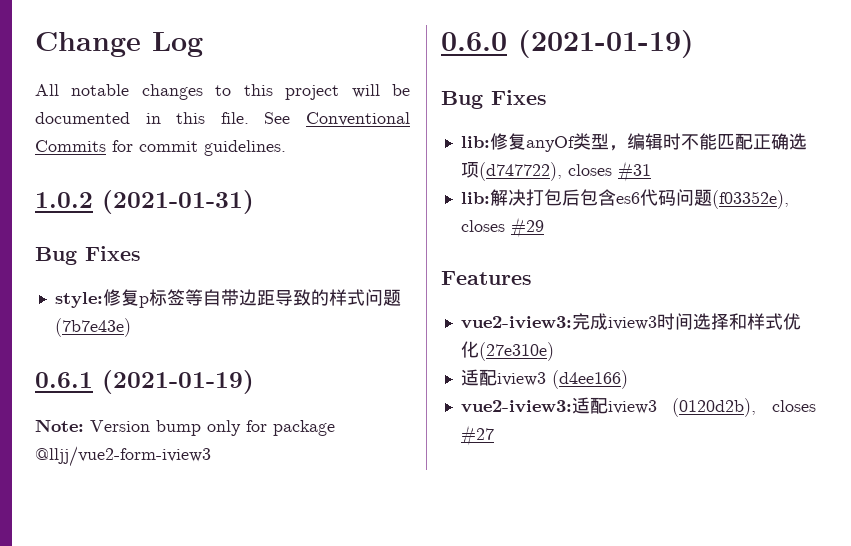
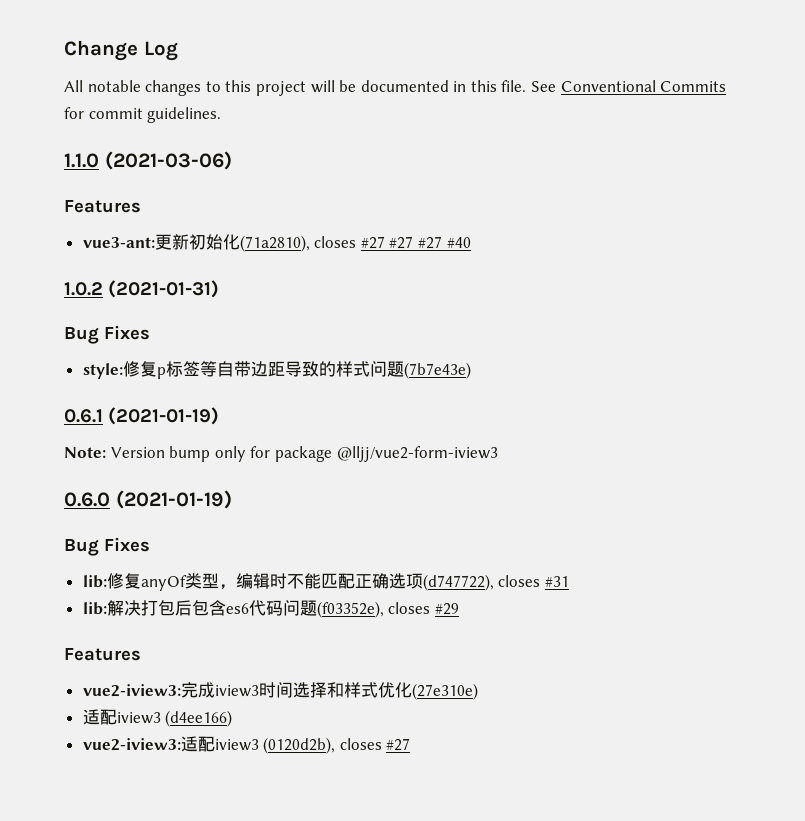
+ 1.1.0 (2021-03-06)
+ Features
+ vue3-ant:更新初始化(71a2810), closes #27 #27 #27 #40

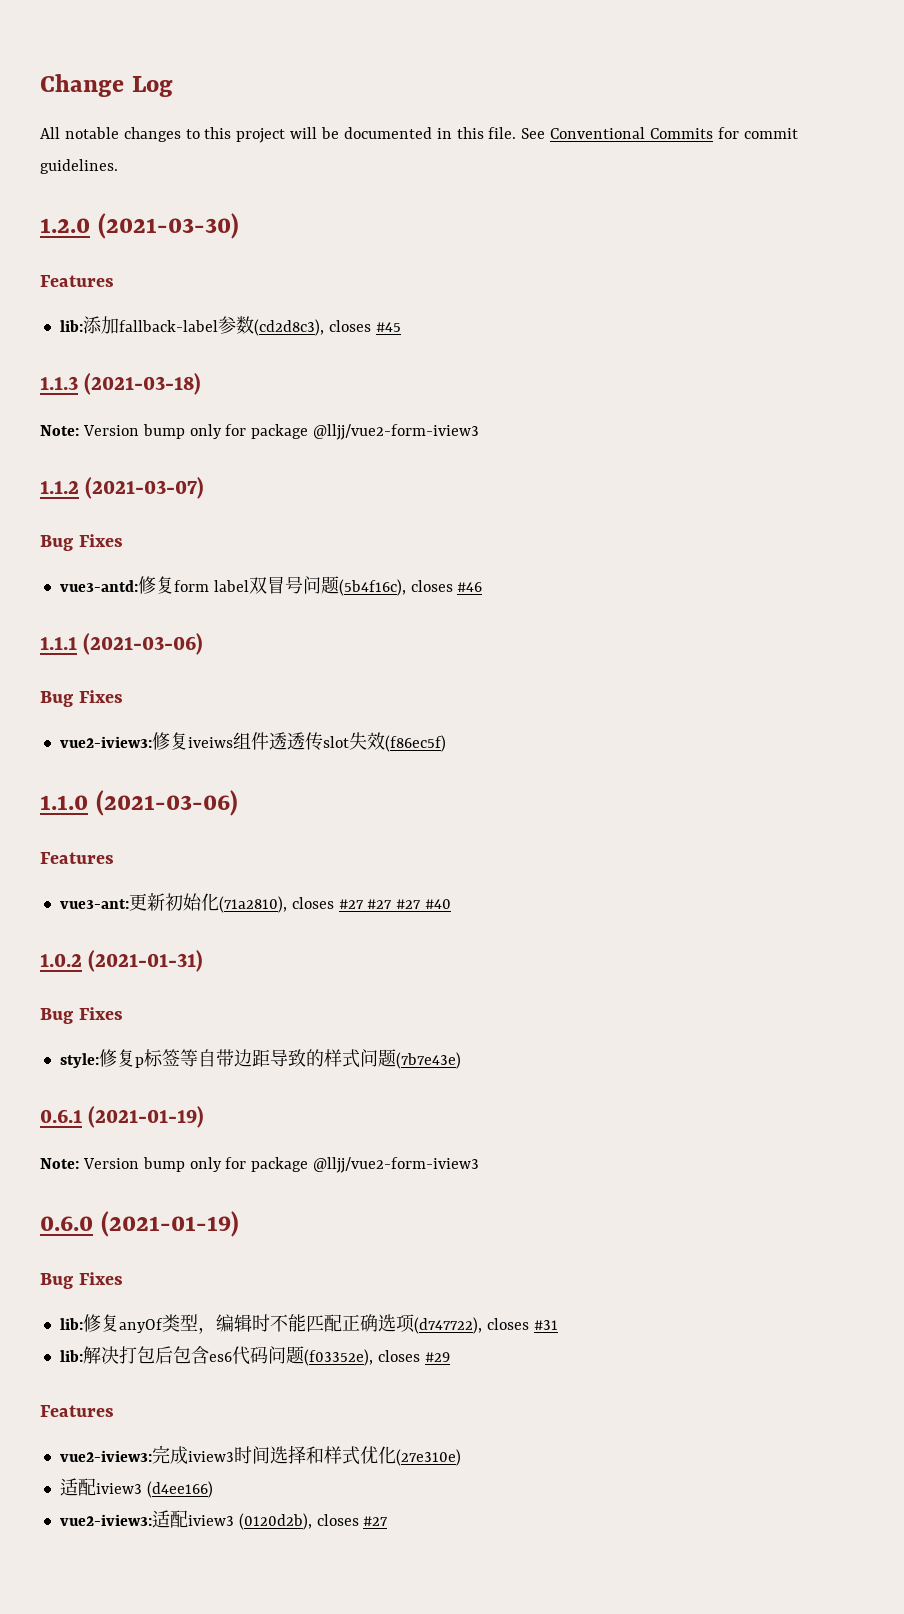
+ 1.2.0 (2021-03-30)
+ Features
+ lib:添加fallback-label参数(cd2d8c3), closes #45
+ 1.1.3 (2021-03-18)
+ Note: Version bump only for package @lljj/vue2-form-iview3
+ 1.1.2 (2021-03-07)
+ Bug Fixes
+ vue3-antd:修复form label双冒号问题(5b4f16c), closes #46
+ 1.1.1 (2021-03-06)
+ Bug Fixes
+ vue2-iview3:修复iveiws组件透透传slot失效(f86ec5f)

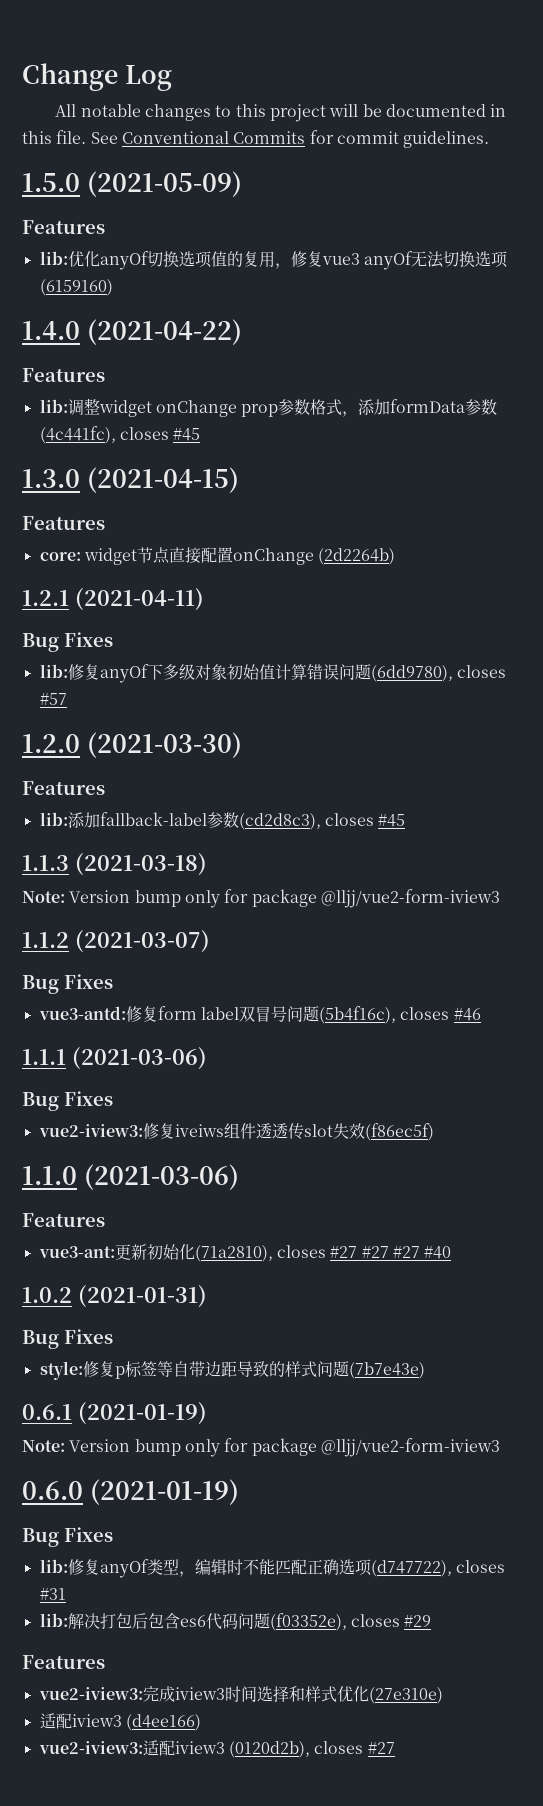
+ 1.5.0 (2021-05-09)
+ Features
+ lib:优化anyOf切换选项值的复用，修复vue3 anyOf无法切换选项(6159160)
+ 1.4.0 (2021-04-22)
+ Features
+ lib:调整widget onChange prop参数格式，添加formData参数(4c441fc), closes #45
+ 1.3.0 (2021-04-15)
+ Features
+ core: widget节点直接配置onChange (2d2264b)
+ 1.2.1 (2021-04-11)
+ Bug Fixes
+ lib:修复anyOf下多级对象初始值计算错误问题(6dd9780), closes #57

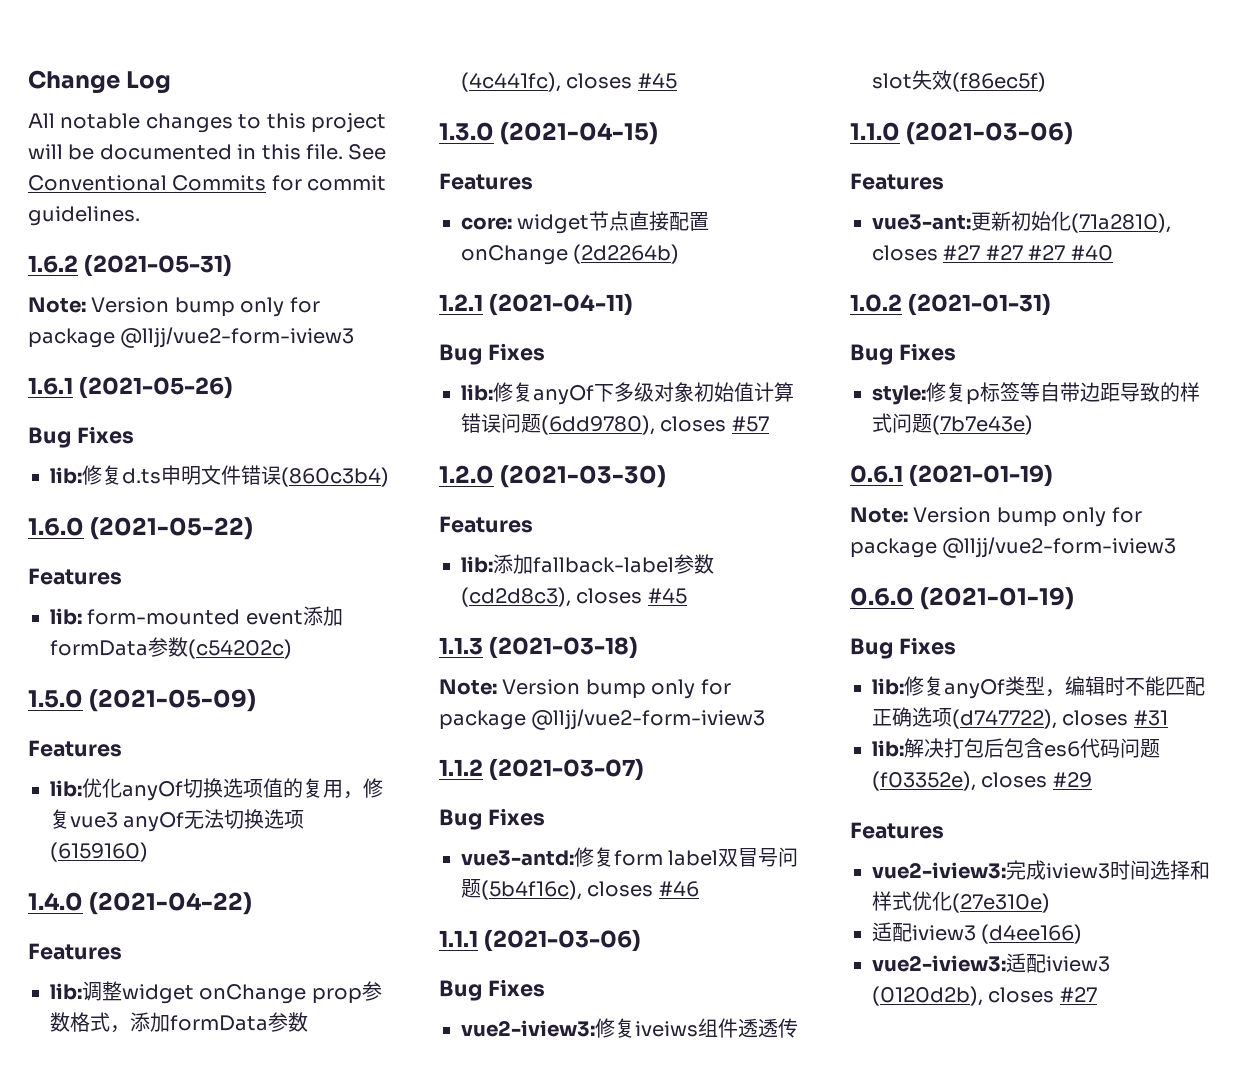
+ 1.6.2 (2021-05-31)
+ Note: Version bump only for package @lljj/vue2-form-iview3
+ 1.6.1 (2021-05-26)
+ Bug Fixes
+ lib:修复d.ts申明文件错误(860c3b4)
+ 1.6.0 (2021-05-22)
+ Features
+ lib: form-mounted event添加formData参数(c54202c)

